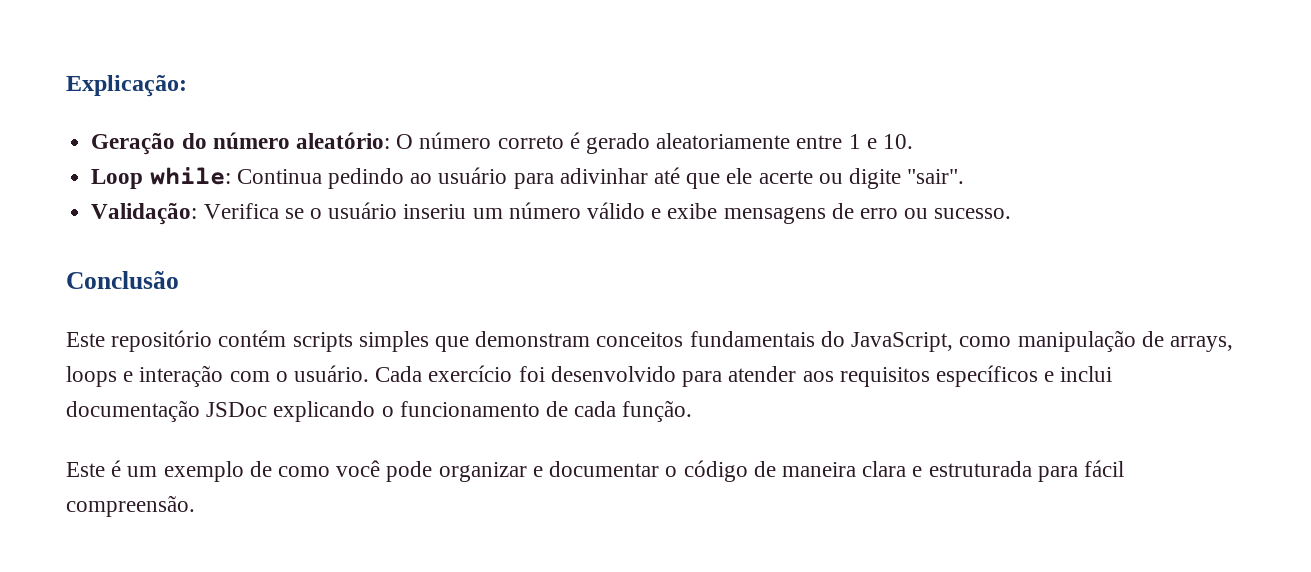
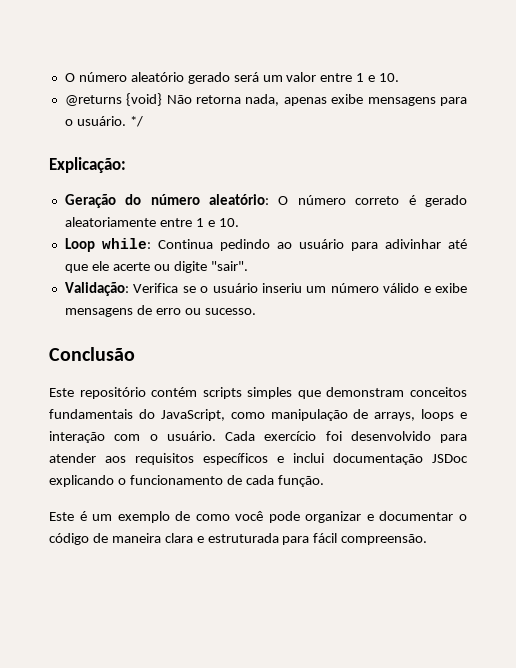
+ O número aleatório gerado será um valor entre 1 e 10.
+ @returns {void} Não retorna nada, apenas exibe mensagens para o usuário. */

